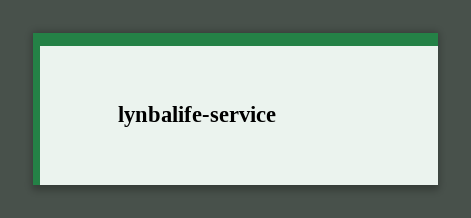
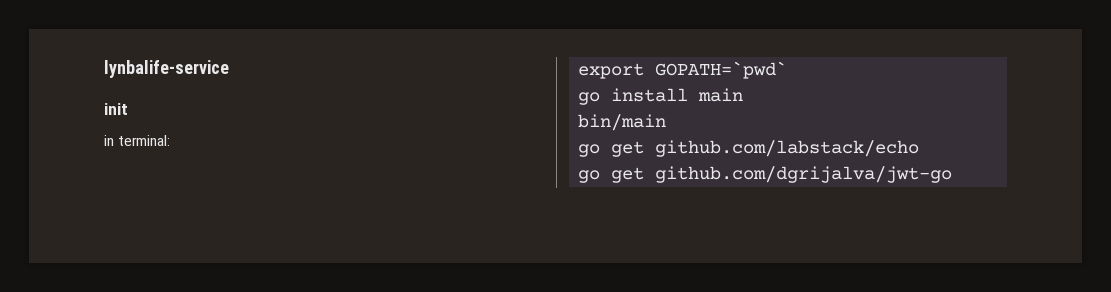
+ init
+ in terminal:
+ export GOPATH=`pwd`
+ go install main
+ bin/main
+ go get github.com/labstack/echo
+ go get github.com/dgrijalva/jwt-go

